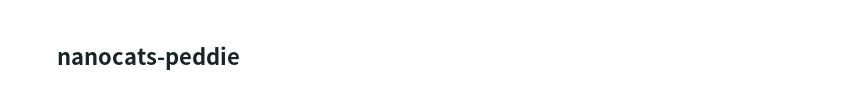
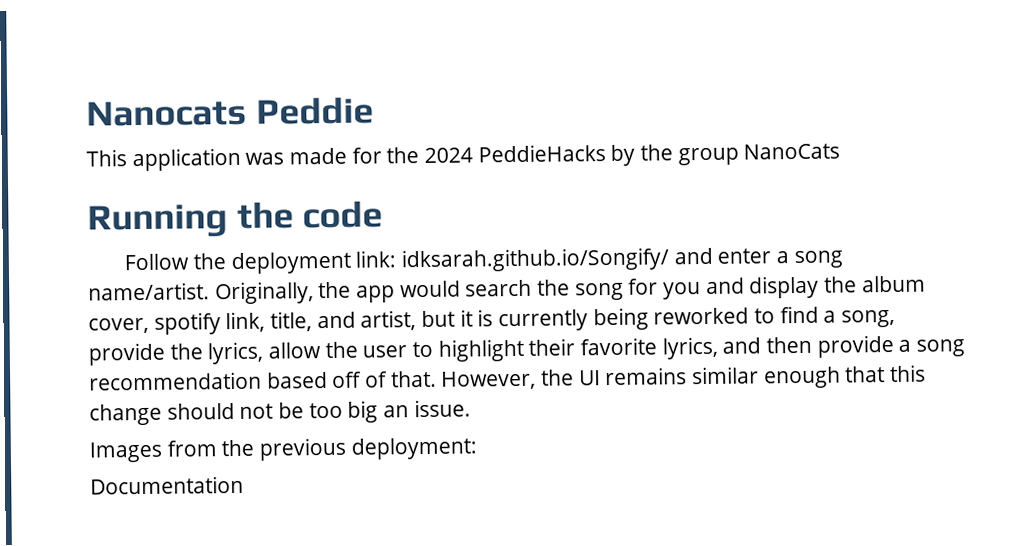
- nanocats-peddie
+ Nanocats Peddie
+ This application was made for the 2024 PeddieHacks by the group NanoCats
+ Running the code
+ Follow the deployment link: idksarah.github.io/Songify/ and enter a song name/artist. Originally, the app would search the song for you and display the album cover, spotify link, title, and artist, but it is currently being reworked to find a song, provide the lyrics, allow the user to highlight their favorite lyrics, and then provide a song recommendation based off of that. However, the UI remains similar enough that this change should not be too big an issue.
+ Images from the previous deployment:
+ Documentation

